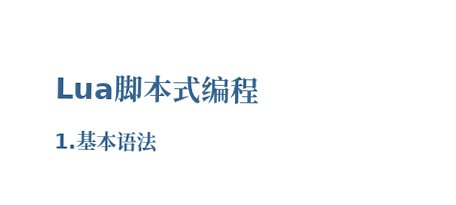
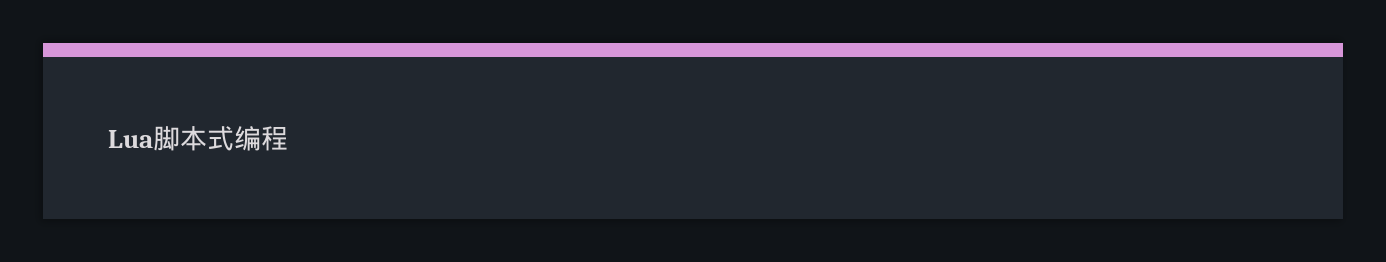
- 1.基本语法

